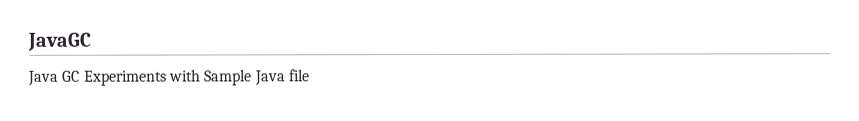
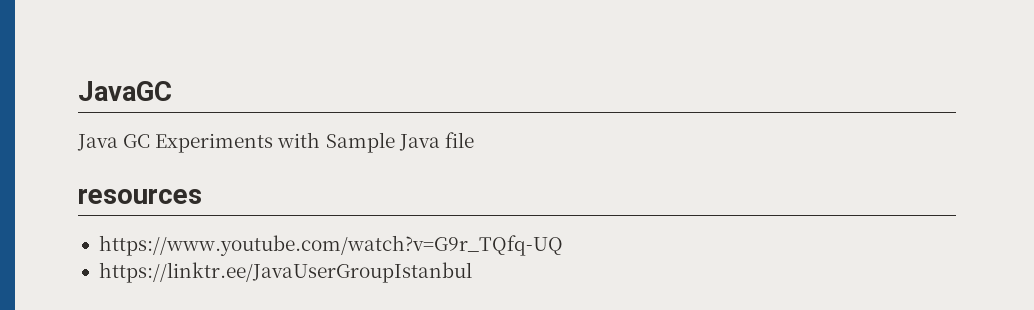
+ resources
+ https://www.youtube.com/watch?v=G9r_TQfq-UQ
+ https://linktr.ee/JavaUserGroupIstanbul

